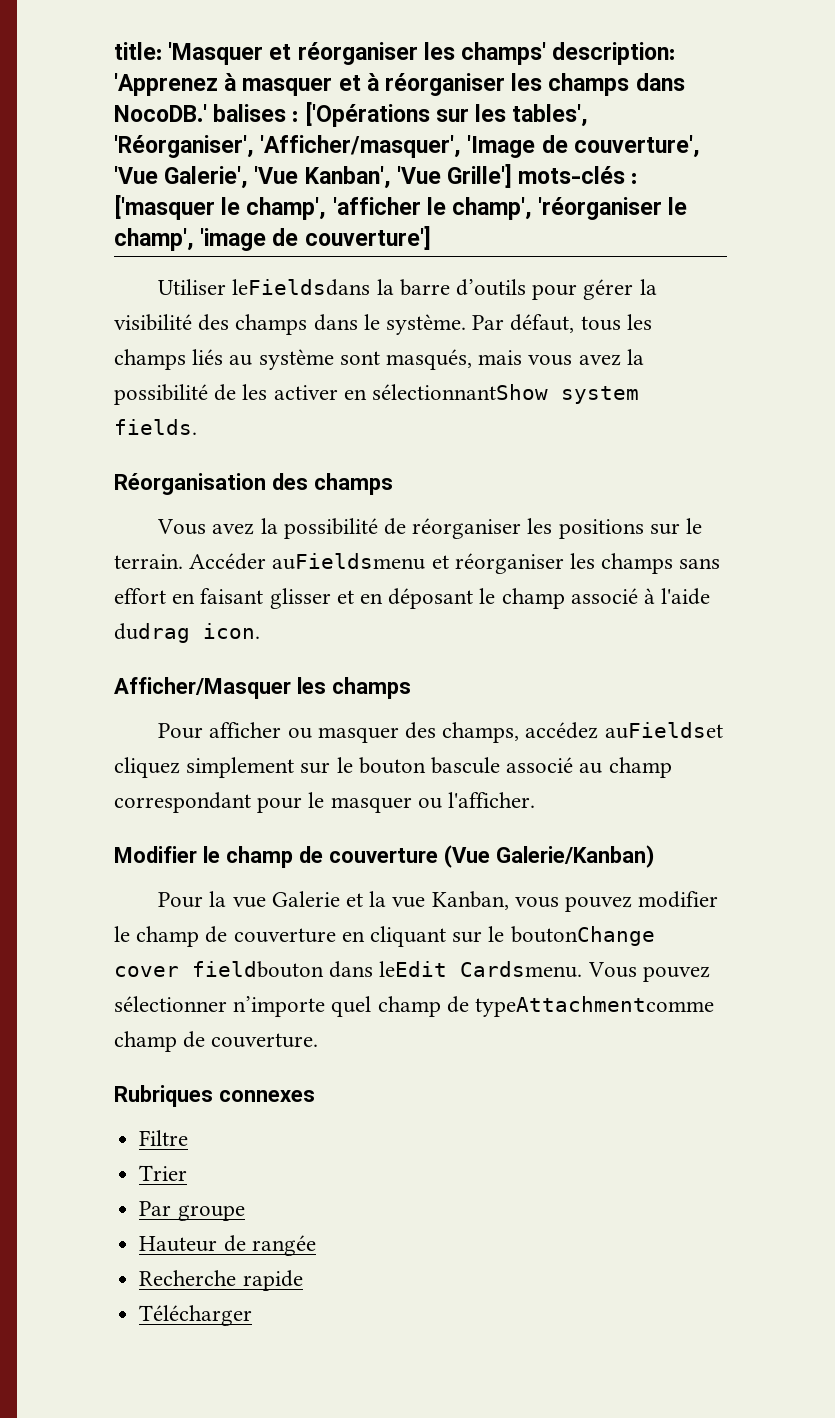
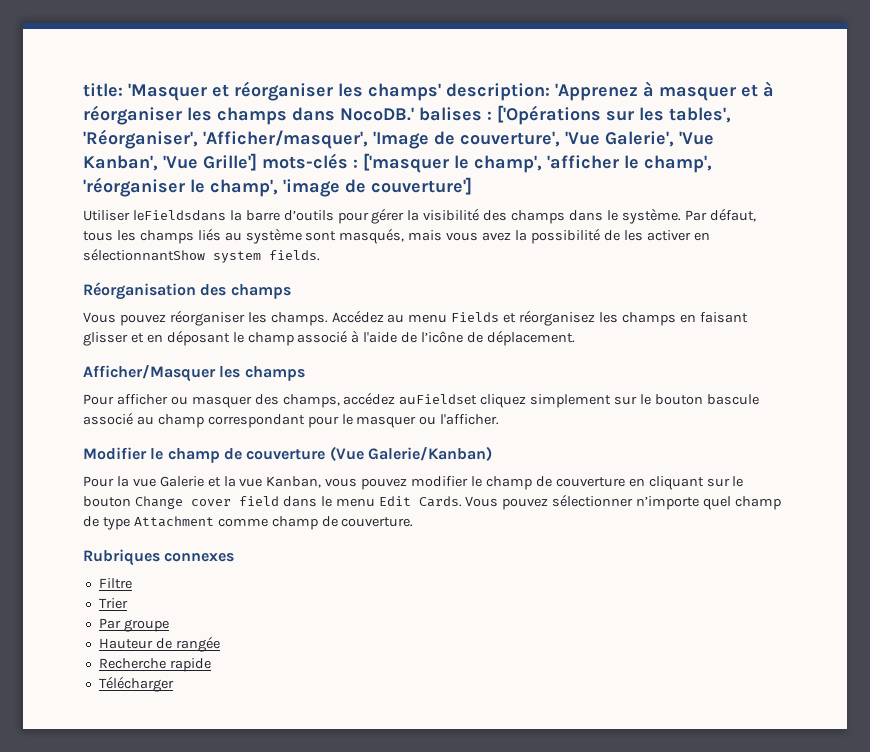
- Vous avez la possibilité de réorganiser les positions sur le terrain. Accéder auFieldsmenu et réorganiser les champs sans effort en faisant glisser et en déposant le champ associé à l'aide dudrag icon.
+ Vous pouvez réorganiser les champs. Accédez au menu Fields et réorganisez les champs en faisant glisser et en déposant le champ associé à l'aide de l’icône de déplacement.
- Pour la vue Galerie et la vue Kanban, vous pouvez modifier le champ de couverture en cliquant sur le boutonChange cover fieldbouton dans leEdit Cardsmenu.
+ Pour la vue Galerie et la vue Kanban, vous pouvez modifier le champ de couverture en cliquant sur le bouton Change cover field dans le menu Edit Cards.
- Vous pouvez sélectionner n’importe quel champ de typeAttachmentcomme champ de couverture.
+ Vous pouvez sélectionner n’importe quel champ de type Attachment comme champ de couverture.

